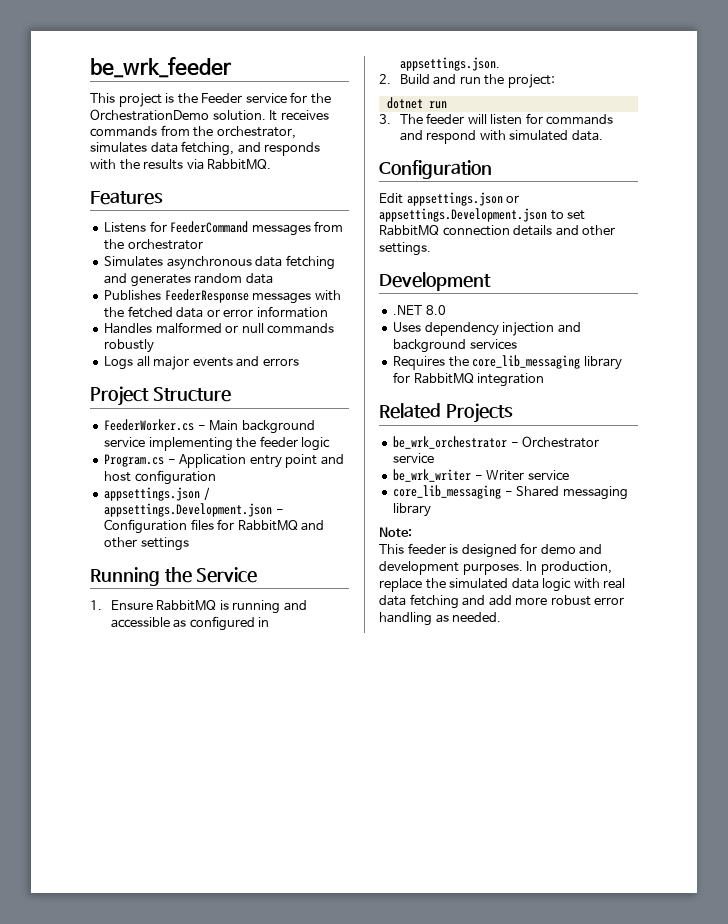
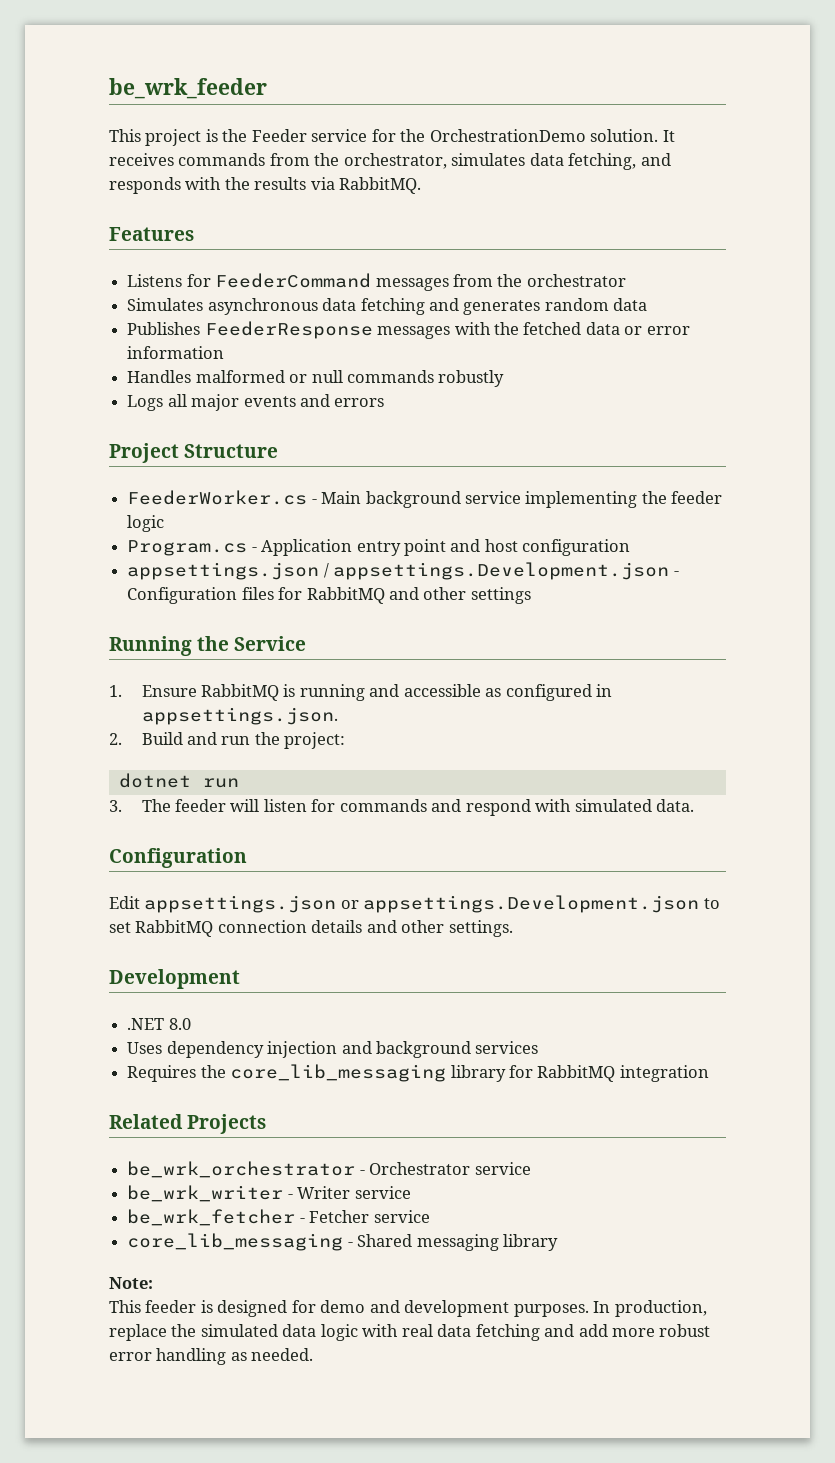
+ be_wrk_fetcher - Fetcher service

